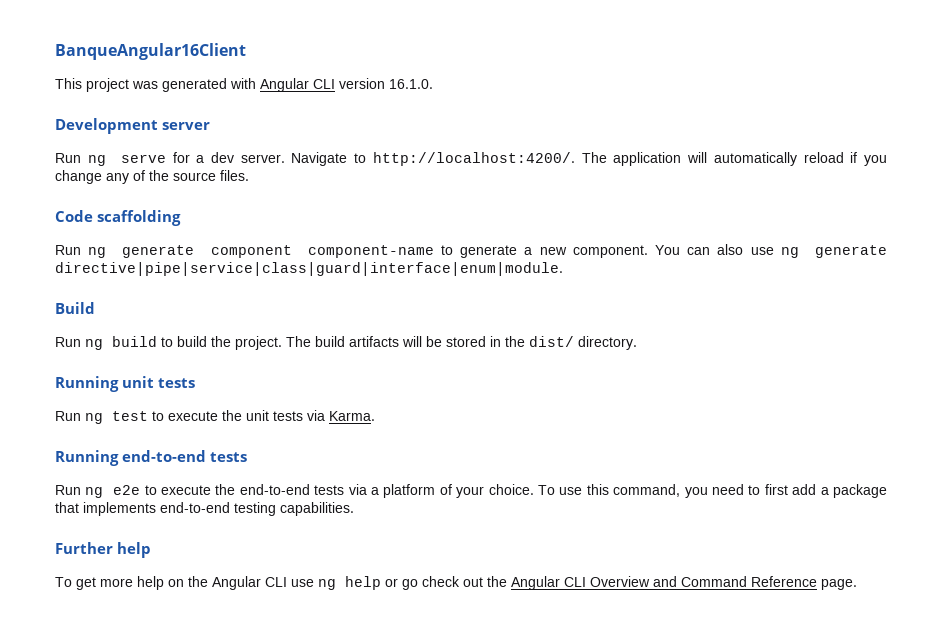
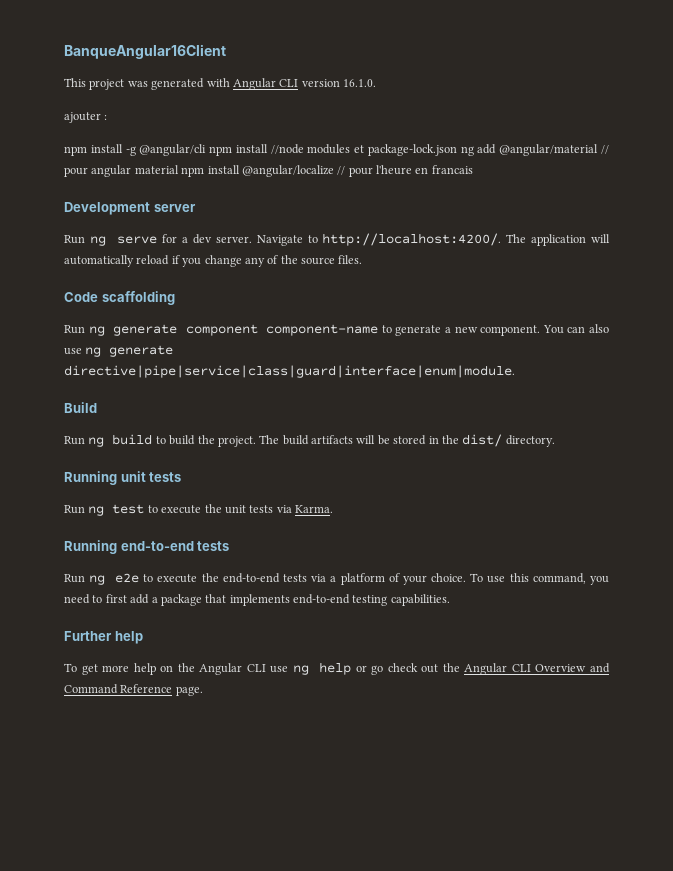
+ ajouter :
+ npm install -g @angular/cli npm install //node modules et package-lock.json ng add @angular/material // pour angular material npm install @angular/localize // pour l'heure en francais

